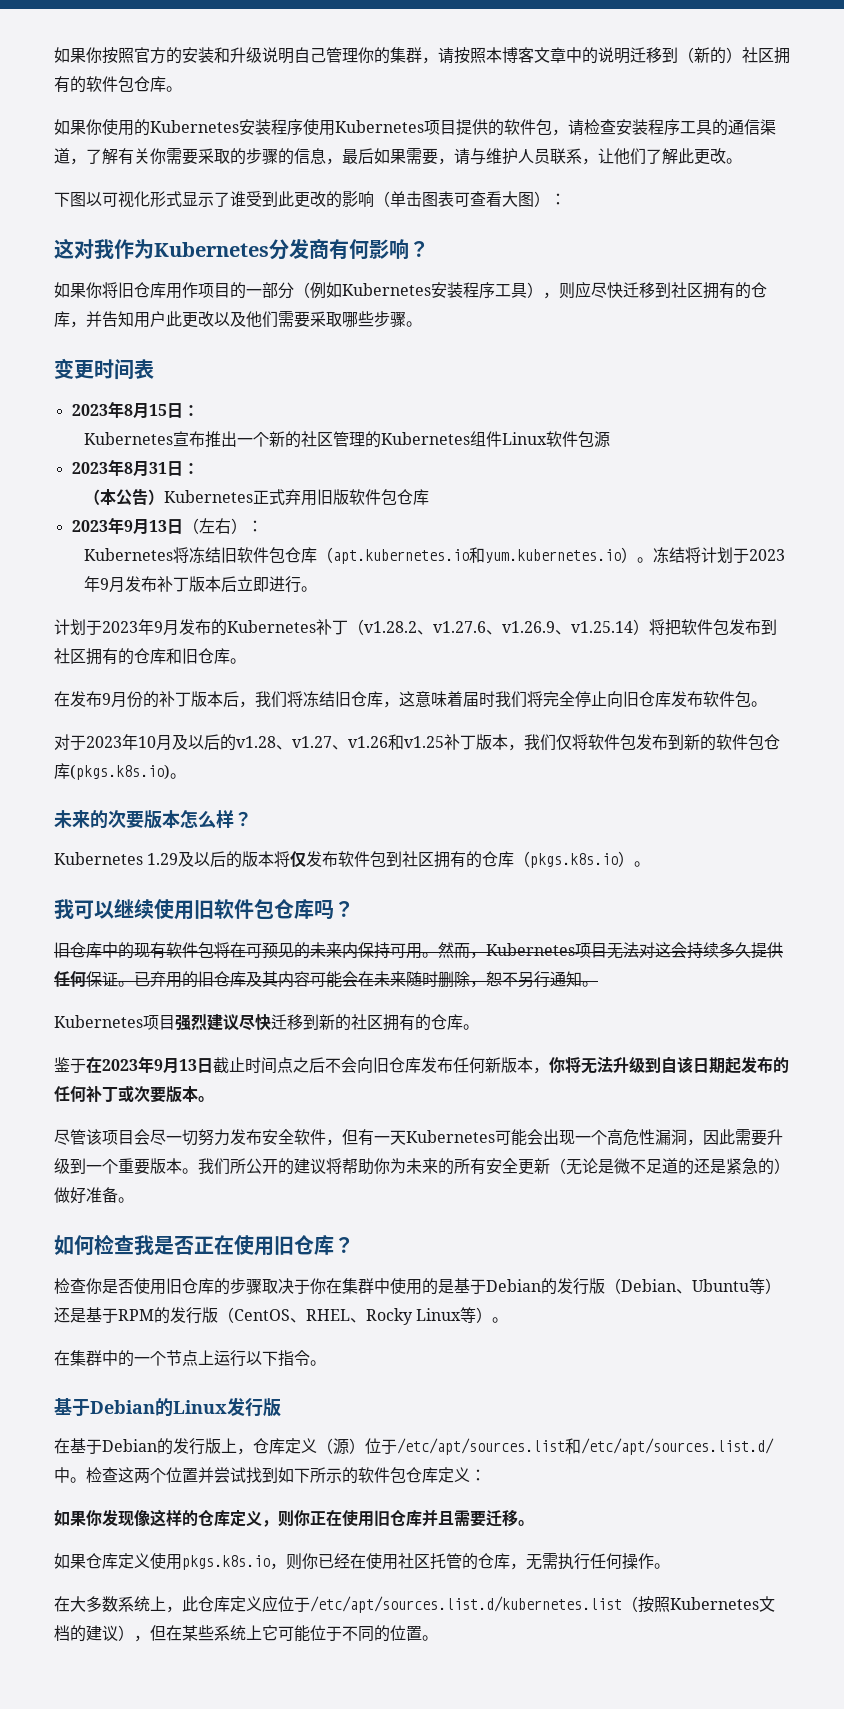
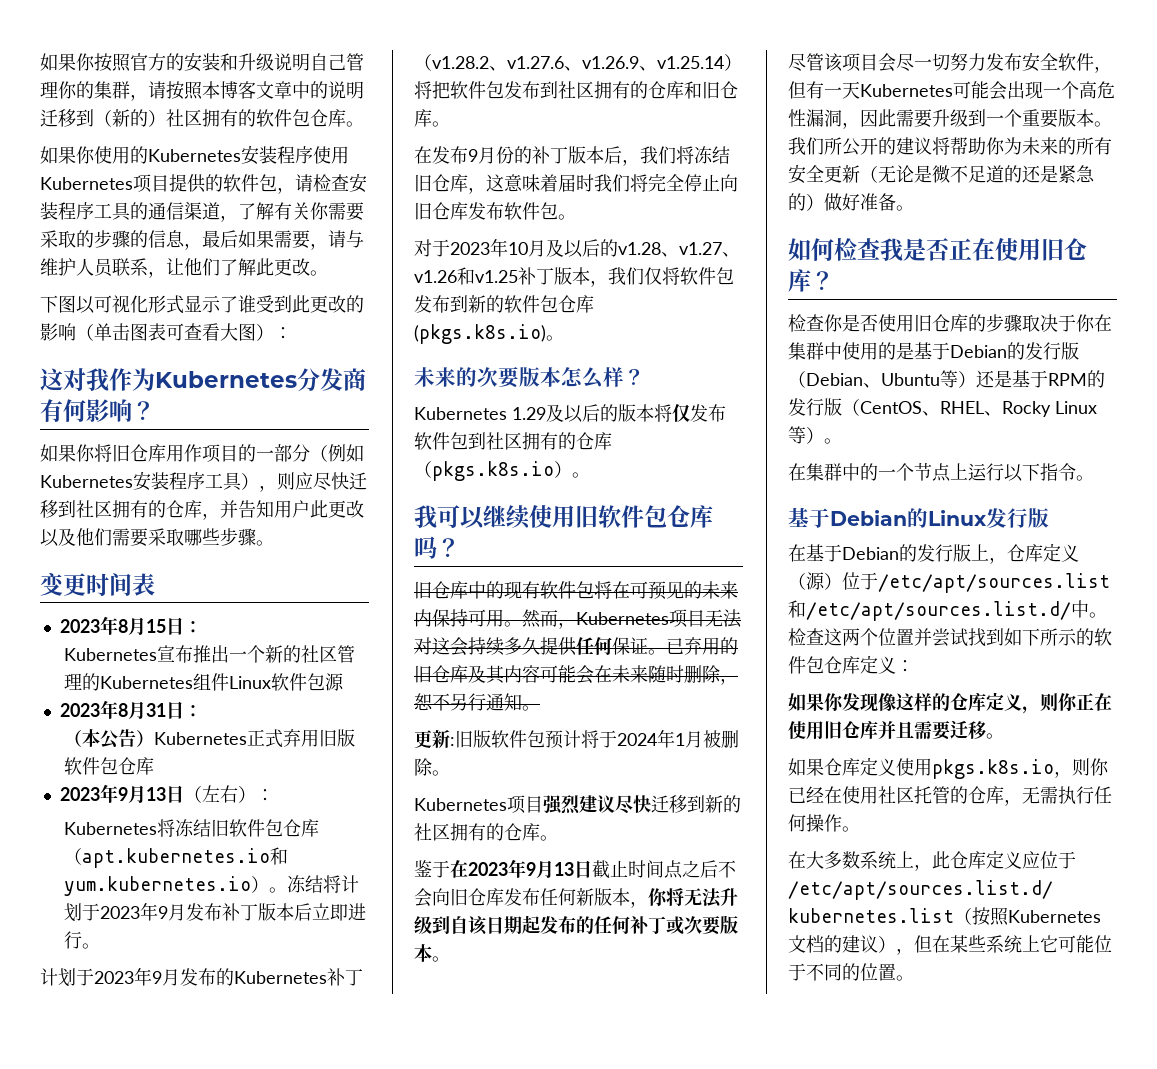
+ 更新:旧版软件包预计将于2024年1月被删除。

